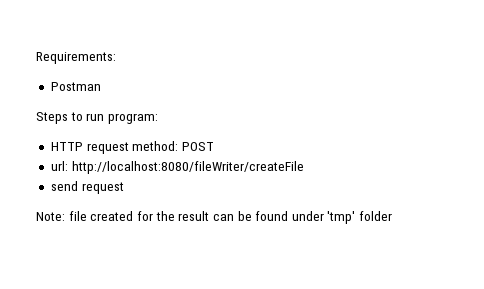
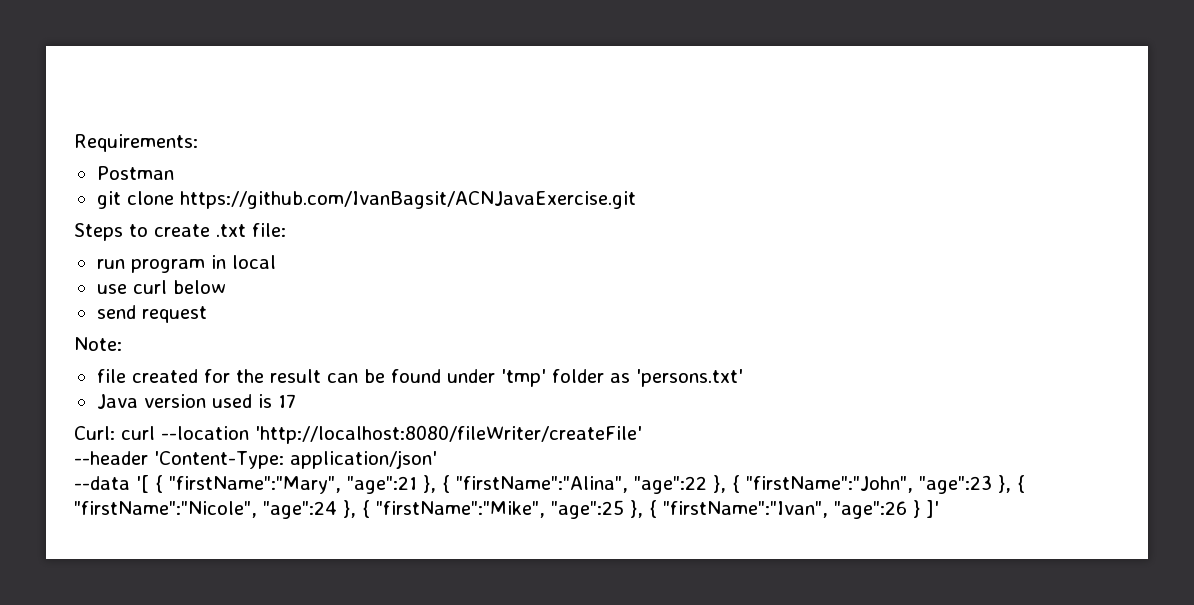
+ git clone https://github.com/IvanBagsit/ACNJavaExercise.git
- Steps to run program:
- HTTP request method: POST
- url: http://localhost:8080/fileWriter/createFile
+ Steps to create .txt file:
+ run program in local
+ use curl below
- Note: file created for the result can be found under 'tmp' folder
+ Note:
+ file created for the result can be found under 'tmp' folder as 'persons.txt'
+ Java version used is 17
+ Curl: curl --location 'http://localhost:8080/fileWriter/createFile'
+ --header 'Content-Type: application/json'
+ --data '[ { "firstName":"Mary", "age":21 }, { "firstName":"Alina", "age":22 }, { "firstName":"John", "age":23 }, { "firstName":"Nicole", "age":24 }, { "firstName":"Mike", "age":25 }, { "firstName":"Ivan", "age":26 } ]'

